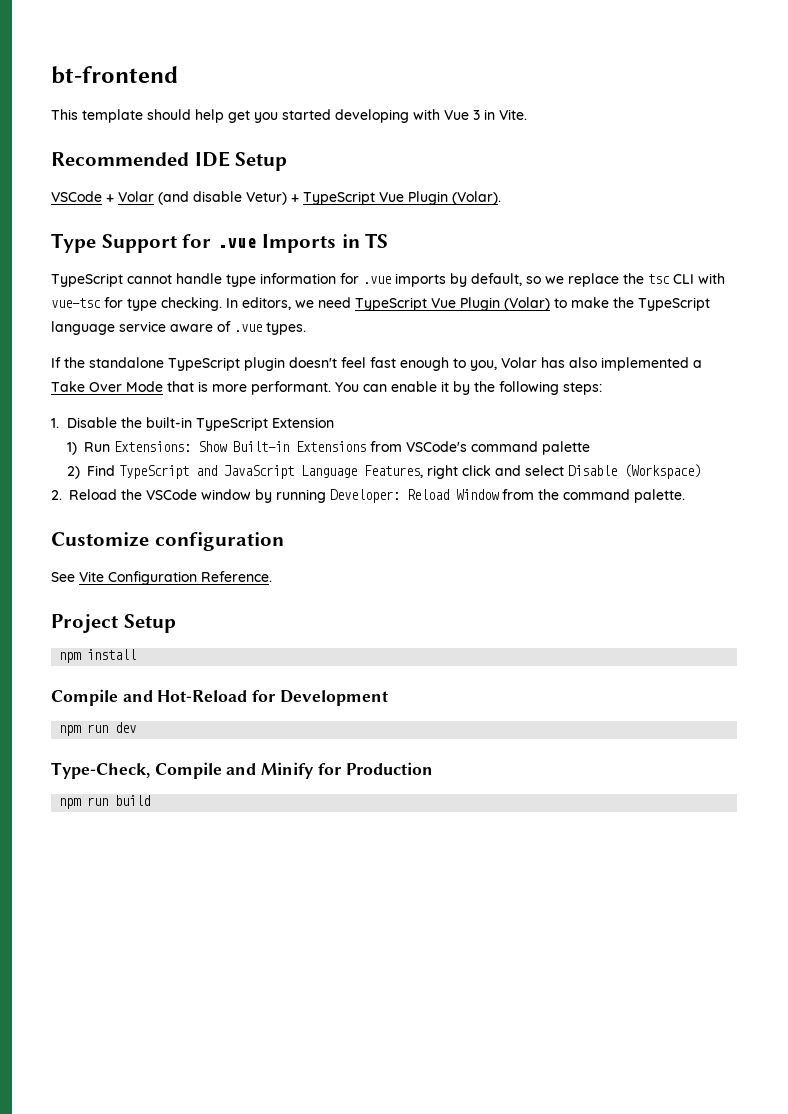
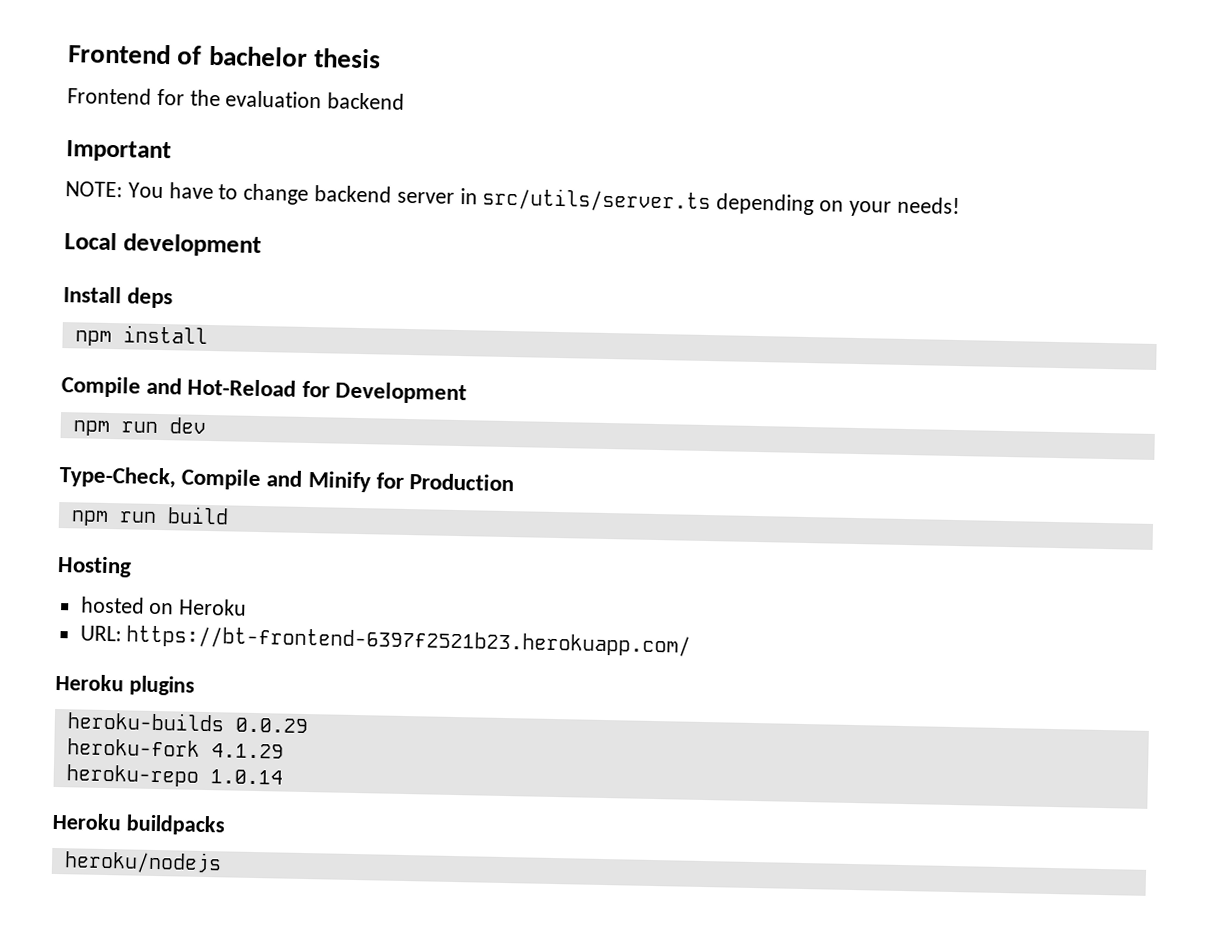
- bt-frontend
- This template should help get you started developing with Vue 3 in Vite.
- Recommended IDE Setup
- VSCode + Volar (and disable Vetur) + TypeScript Vue Plugin (Volar).
- Type Support for .vue Imports in TS
- TypeScript cannot handle type information for .vue imports by default, so we replace the tsc CLI with vue-tsc for type checking. In editors, we need TypeScript Vue Plugin (Volar) to make the TypeScript language service aware of .vue types.
- If the standalone TypeScript plugin doesn't feel fast enough to you, Volar has also implemented a Take Over Mode that is more performant. You can enable it by the following steps:
- 1. Disable the built-in TypeScript Extension
- 1) Run Extensions: Show Built-in Extensions from VSCode's command palette
- 2) Find TypeScript and JavaScript Language Features, right click and select Disable (Workspace)
- 2. Reload the VSCode window by running Developer: Reload Window from the command palette.
- Customize configuration
- See Vite Configuration Reference.
- Project Setup
+ Frontend of bachelor thesis
+ Frontend for the evaluation backend
+ Important
+ NOTE: You have to change backend server in src/utils/server.ts depending on your needs!
+ Local development
+ Install deps
+ Hosting
+ hosted on Heroku
+ URL: https://bt-frontend-6397f2521b23.herokuapp.com/
+ Heroku plugins
+ heroku-builds 0.0.29
+ heroku-fork 4.1.29
+ heroku-repo 1.0.14
+ Heroku buildpacks
+ heroku/nodejs

